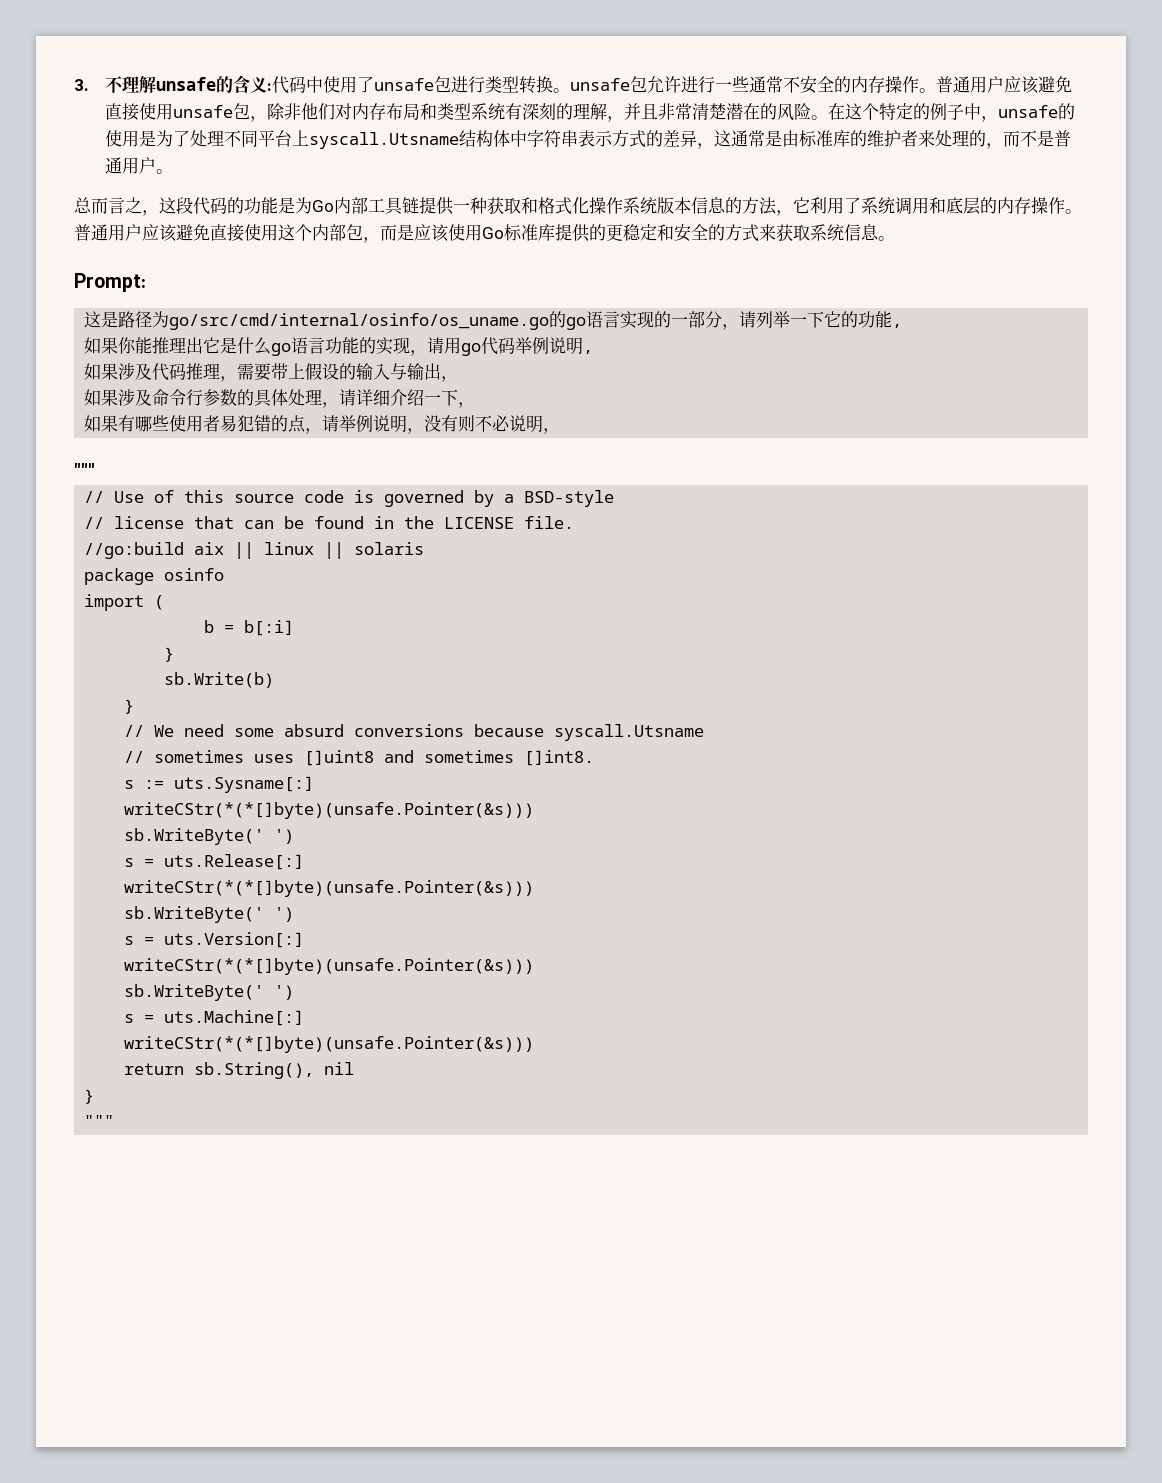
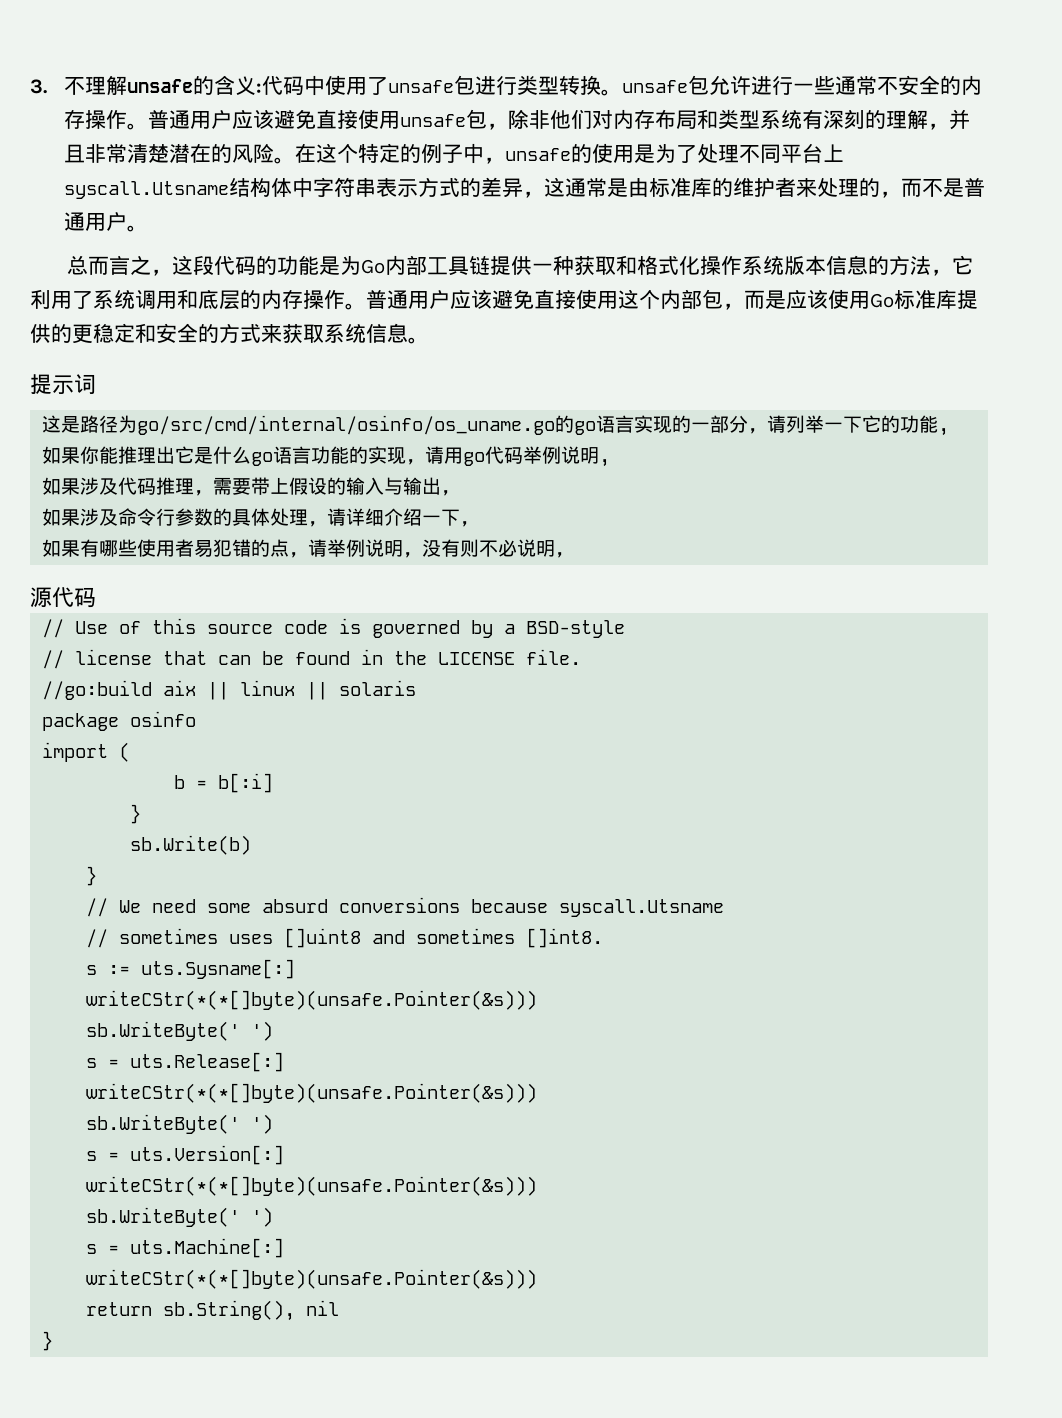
- Prompt:
+ 提示词
  如果有哪些使用者易犯错的点，请举例说明，没有则不必说明，
- """
+ 源代码
  return sb.String(), nil
  }
- """

